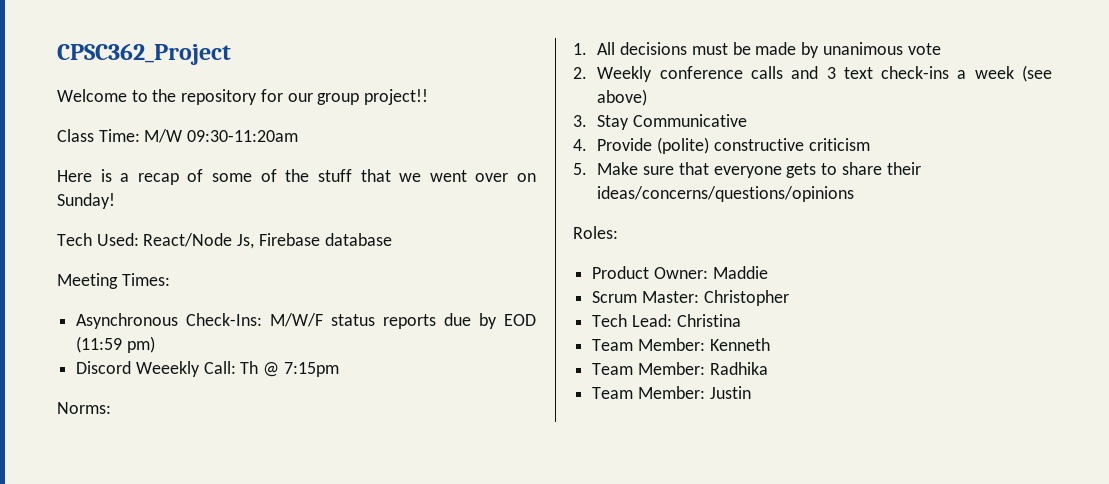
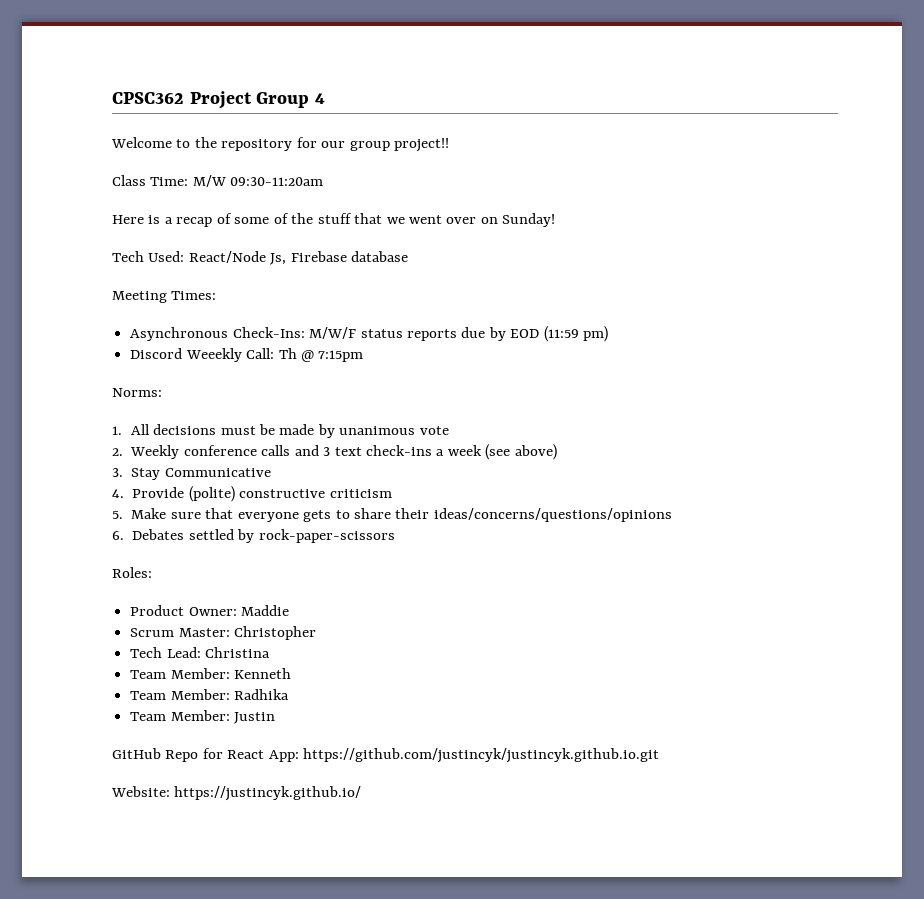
- CPSC362_Project
+ CPSC362 Project Group 4
+ 6. Debates settled by rock-paper-scissors
+ GitHub Repo for React App: https://github.com/justincyk/justincyk.github.io.git
+ Website: https://justincyk.github.io/

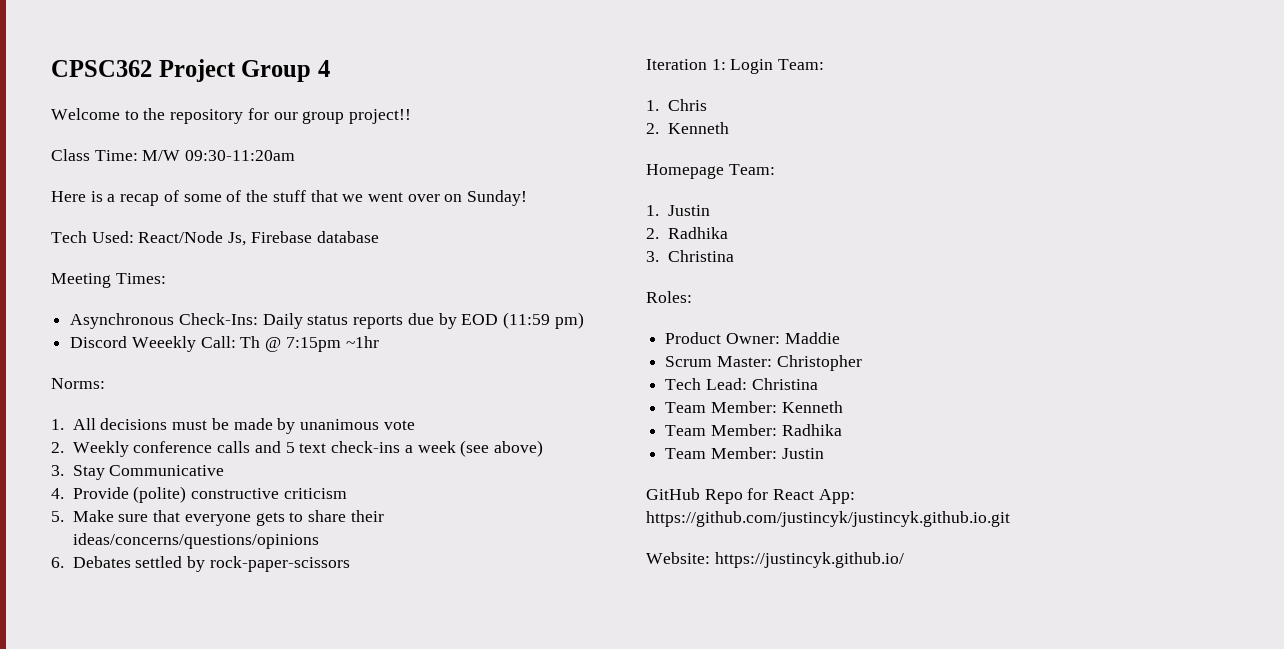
- Asynchronous Check-Ins: M/W/F status reports due by EOD (11:59 pm)
+ Asynchronous Check-Ins: Daily status reports due by EOD (11:59 pm)
- Discord Weeekly Call: Th @ 7:15pm
+ Discord Weeekly Call: Th @ 7:15pm ~1hr
- 2. Weekly conference calls and 3 text check-ins a week (see above)
+ 2. Weekly conference calls and 5 text check-ins a week (see above)
+ Iteration 1: Login Team:
+ 1. Chris
+ 2. Kenneth
+ Homepage Team:
+ 1. Justin
+ 2. Radhika
+ 3. Christina

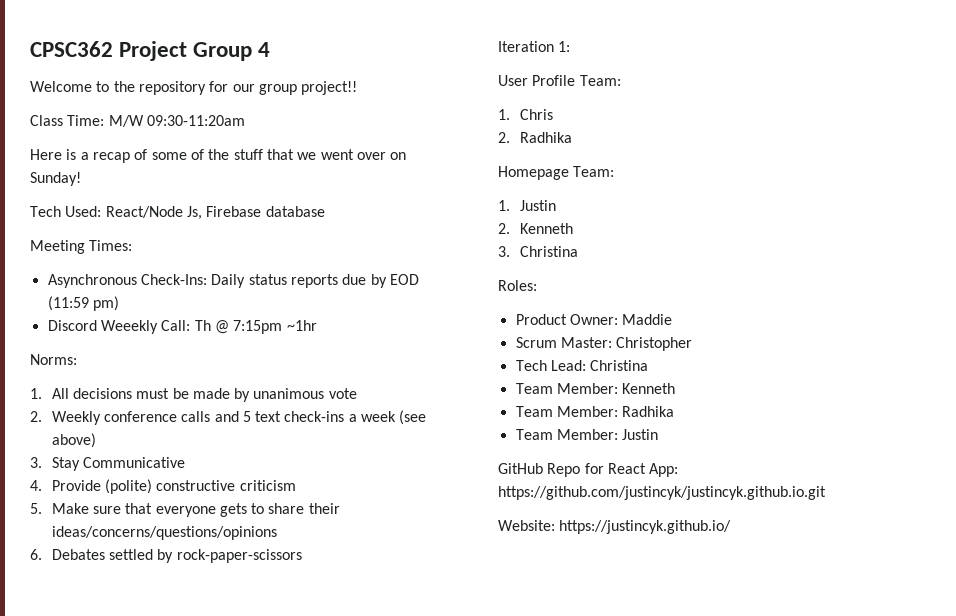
- Iteration 1: Login Team:
+ Iteration 1:
+ User Profile Team:
- 2. Kenneth
+ 2. Radhika
- 2. Radhika
+ 2. Kenneth

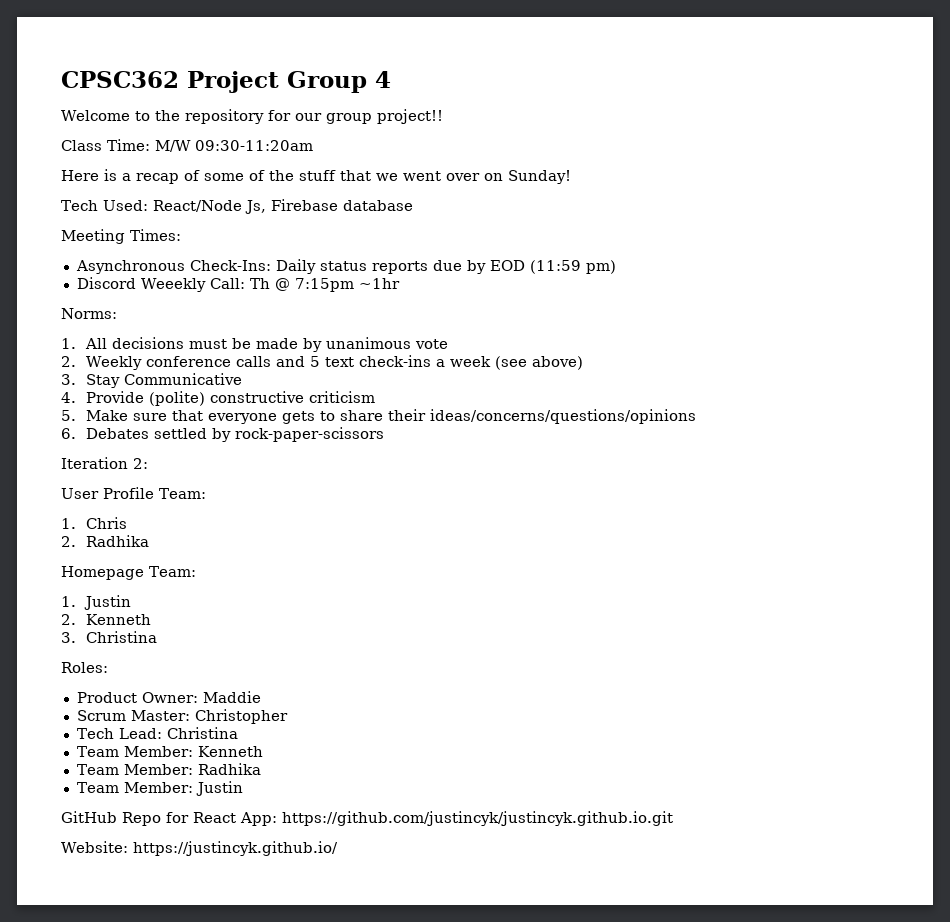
- Iteration 1:
+ Iteration 2:

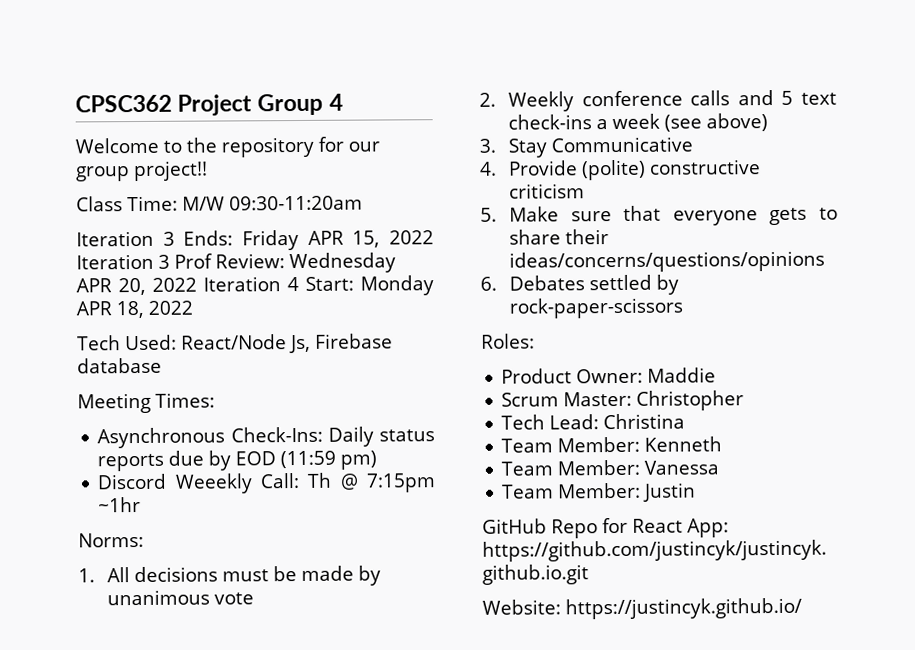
- Here is a recap of some of the stuff that we went over on Sunday!
+ Iteration 3 Ends: Friday APR 15, 2022 Iteration 3 Prof Review: Wednesday APR 20, 2022 Iteration 4 Start: Monday APR 18, 2022
- Iteration 2:
- User Profile Team:
- 1. Chris
- 2. Radhika
- Homepage Team:
- 1. Justin
- 2. Kenneth
- 3. Christina
- Team Member: Radhika
+ Team Member: Vanessa

